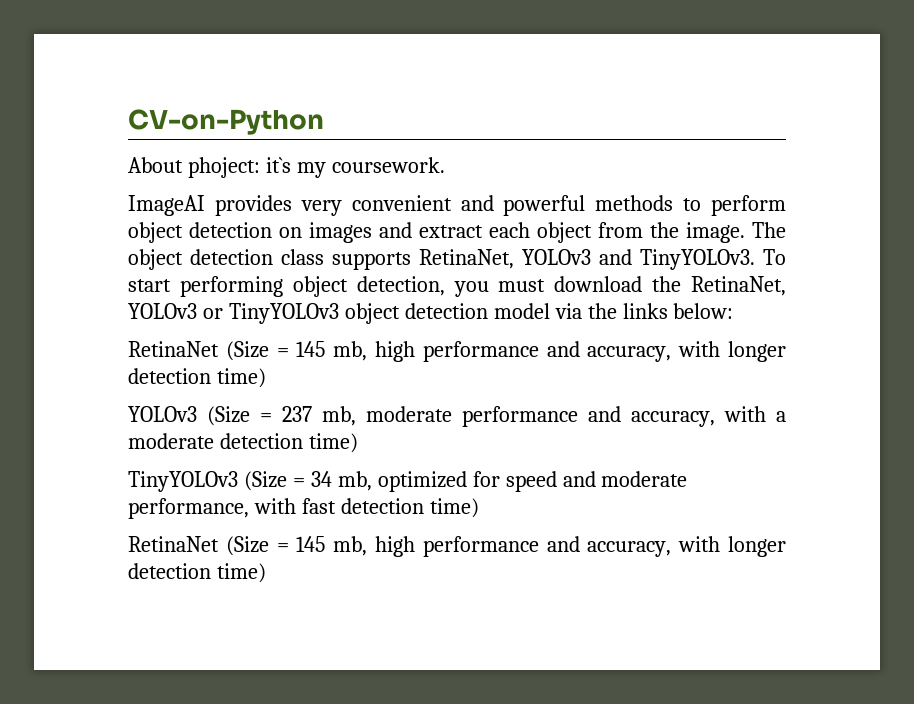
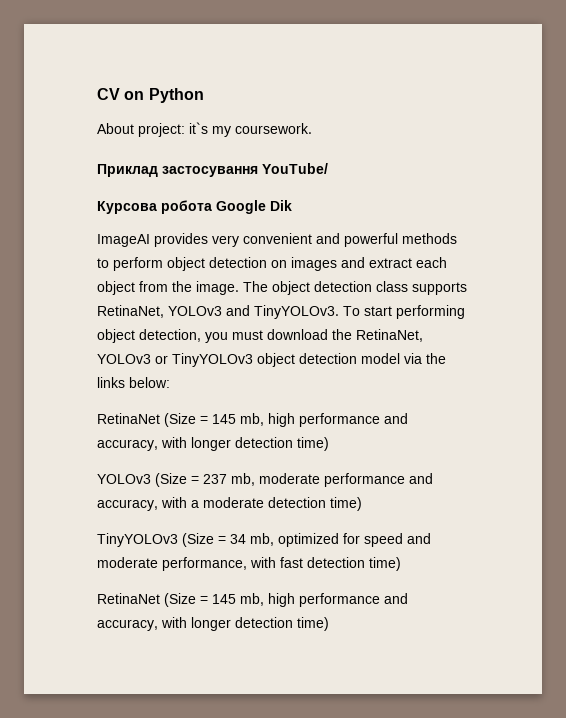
- CV-on-Python
+ CV on Python
- About phoject: it`s my coursework.
+ About project: it`s my coursework.
+ Приклад застосування YouTube/
+ Курсова робота Google Dik

